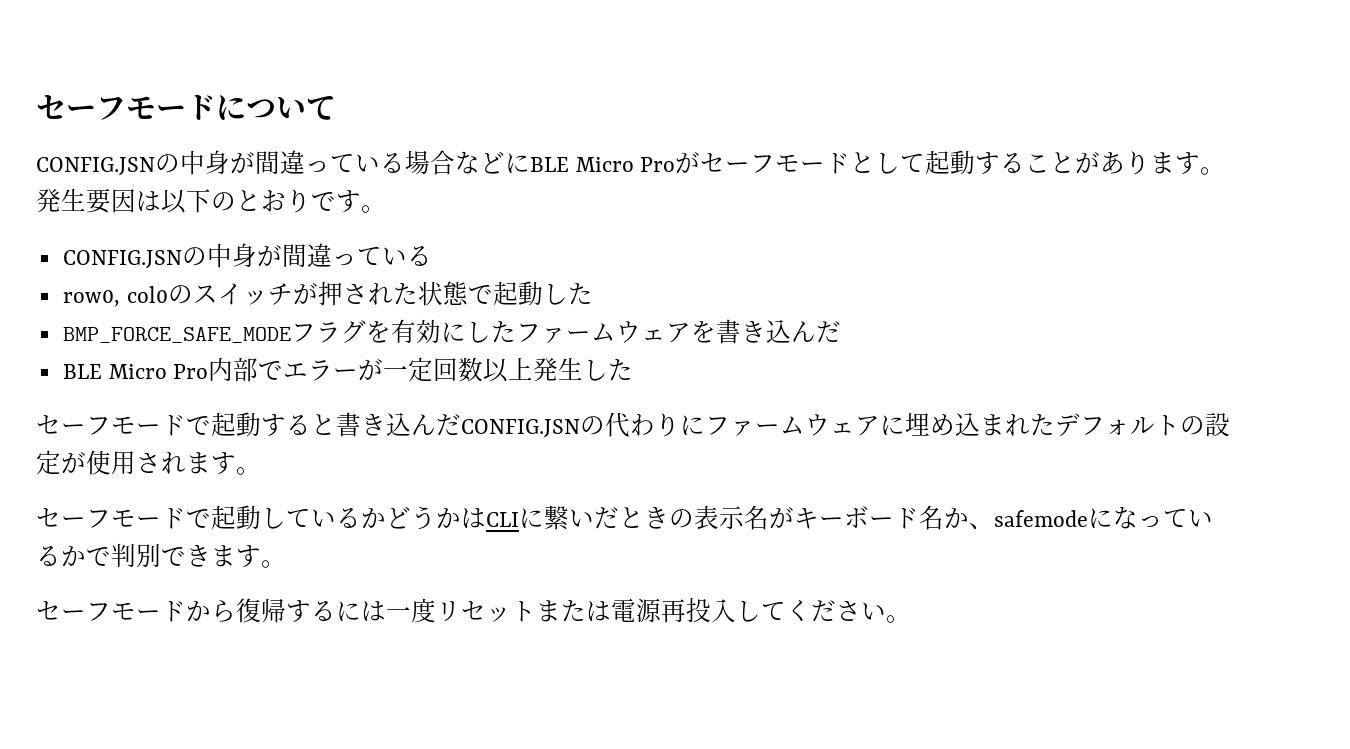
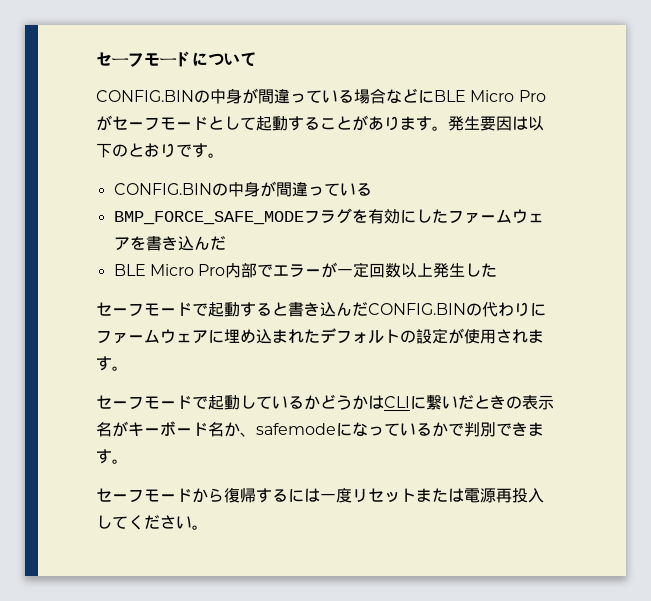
- CONFIG.JSNの中身が間違っている場合などにBLE Micro Proがセーフモードとして起動することがあります。
+ CONFIG.BINの中身が間違っている場合などにBLE Micro Proがセーフモードとして起動することがあります。
  発生要因は以下のとおりです。
- CONFIG.JSNの中身が間違っている
- row0, col0のスイッチが押された状態で起動した
+ CONFIG.BINの中身が間違っている
- セーフモードで起動すると書き込んだCONFIG.JSNの代わりにファームウェアに埋め込まれたデフォルトの設定が使用されます。
+ セーフモードで起動すると書き込んだCONFIG.BINの代わりにファームウェアに埋め込まれたデフォルトの設定が使用されます。

